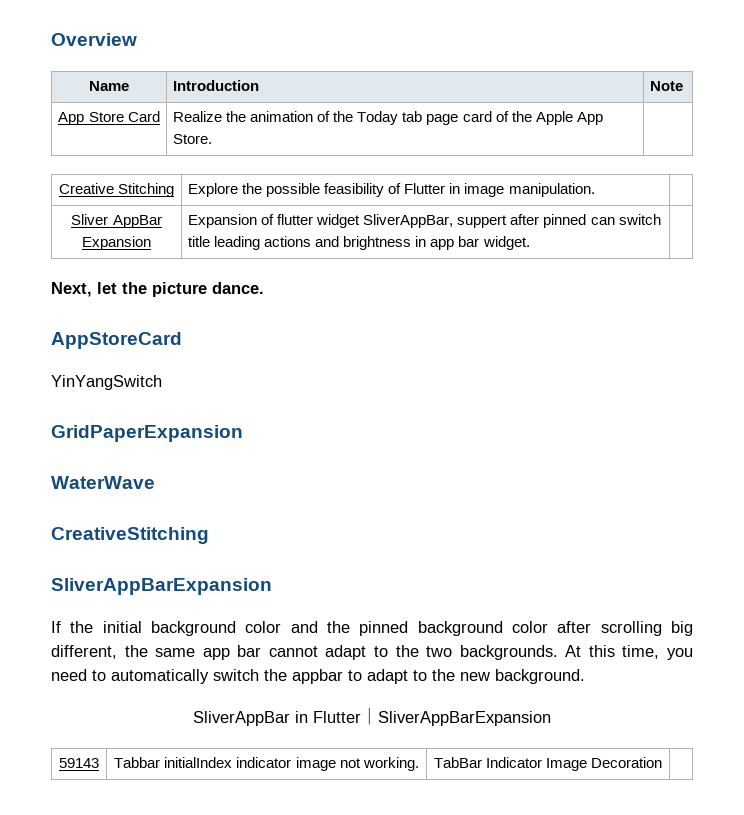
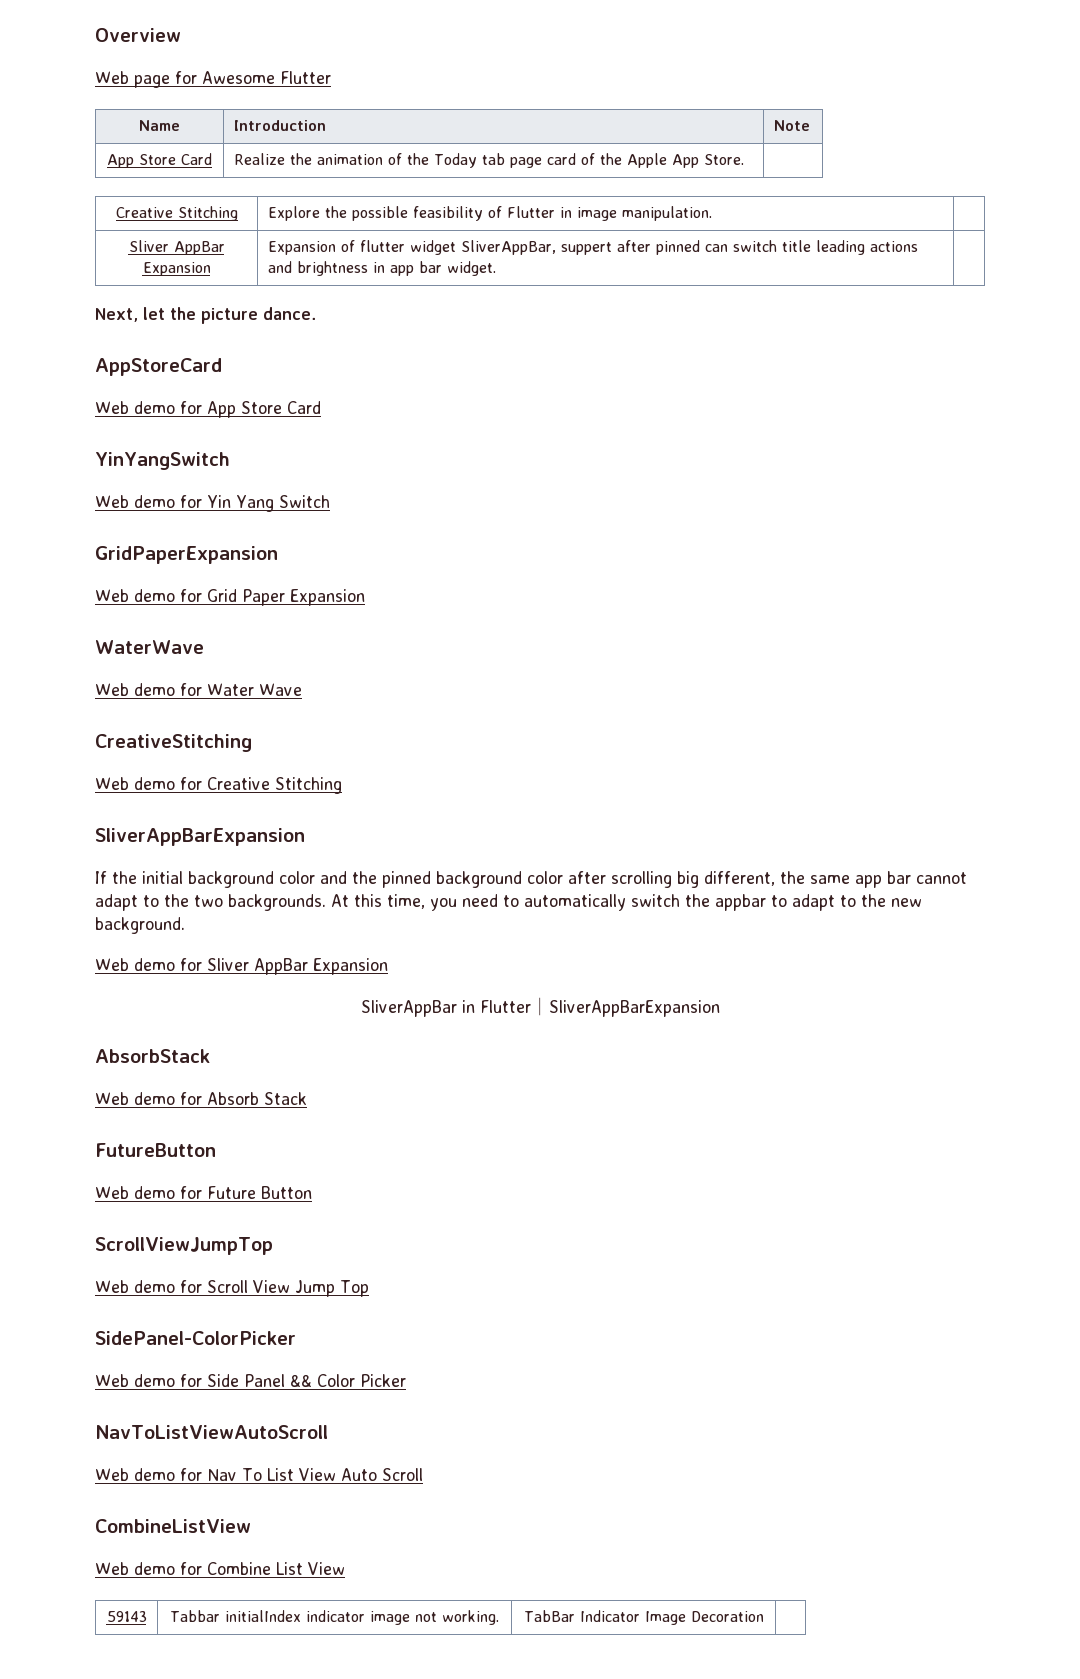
+ Web page for Awesome Flutter
+ Web demo for App Store Card
  YinYangSwitch
+ Web demo for Yin Yang Switch
  GridPaperExpansion
+ Web demo for Grid Paper Expansion
  WaterWave
+ Web demo for Water Wave
  CreativeStitching
+ Web demo for Creative Stitching
+ Web demo for Sliver AppBar Expansion
+ AbsorbStack
+ Web demo for Absorb Stack
+ FutureButton
+ Web demo for Future Button
+ ScrollViewJumpTop
+ Web demo for Scroll View Jump Top
+ SidePanel-ColorPicker
+ Web demo for Side Panel && Color Picker
+ NavToListViewAutoScroll
+ Web demo for Nav To List View Auto Scroll
+ CombineListView
+ Web demo for Combine List View

